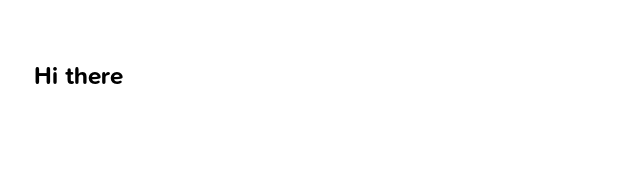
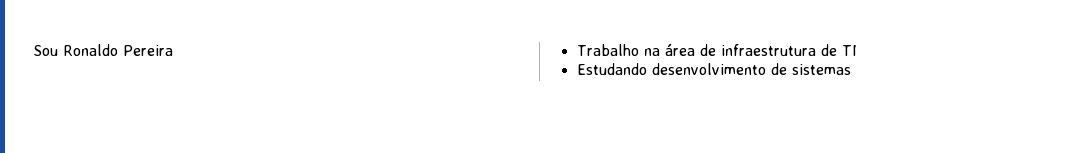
- Hi there
+ Sou Ronaldo Pereira
+ Trabalho na área de infraestrutura de TI
+ Estudando desenvolvimento de sistemas

